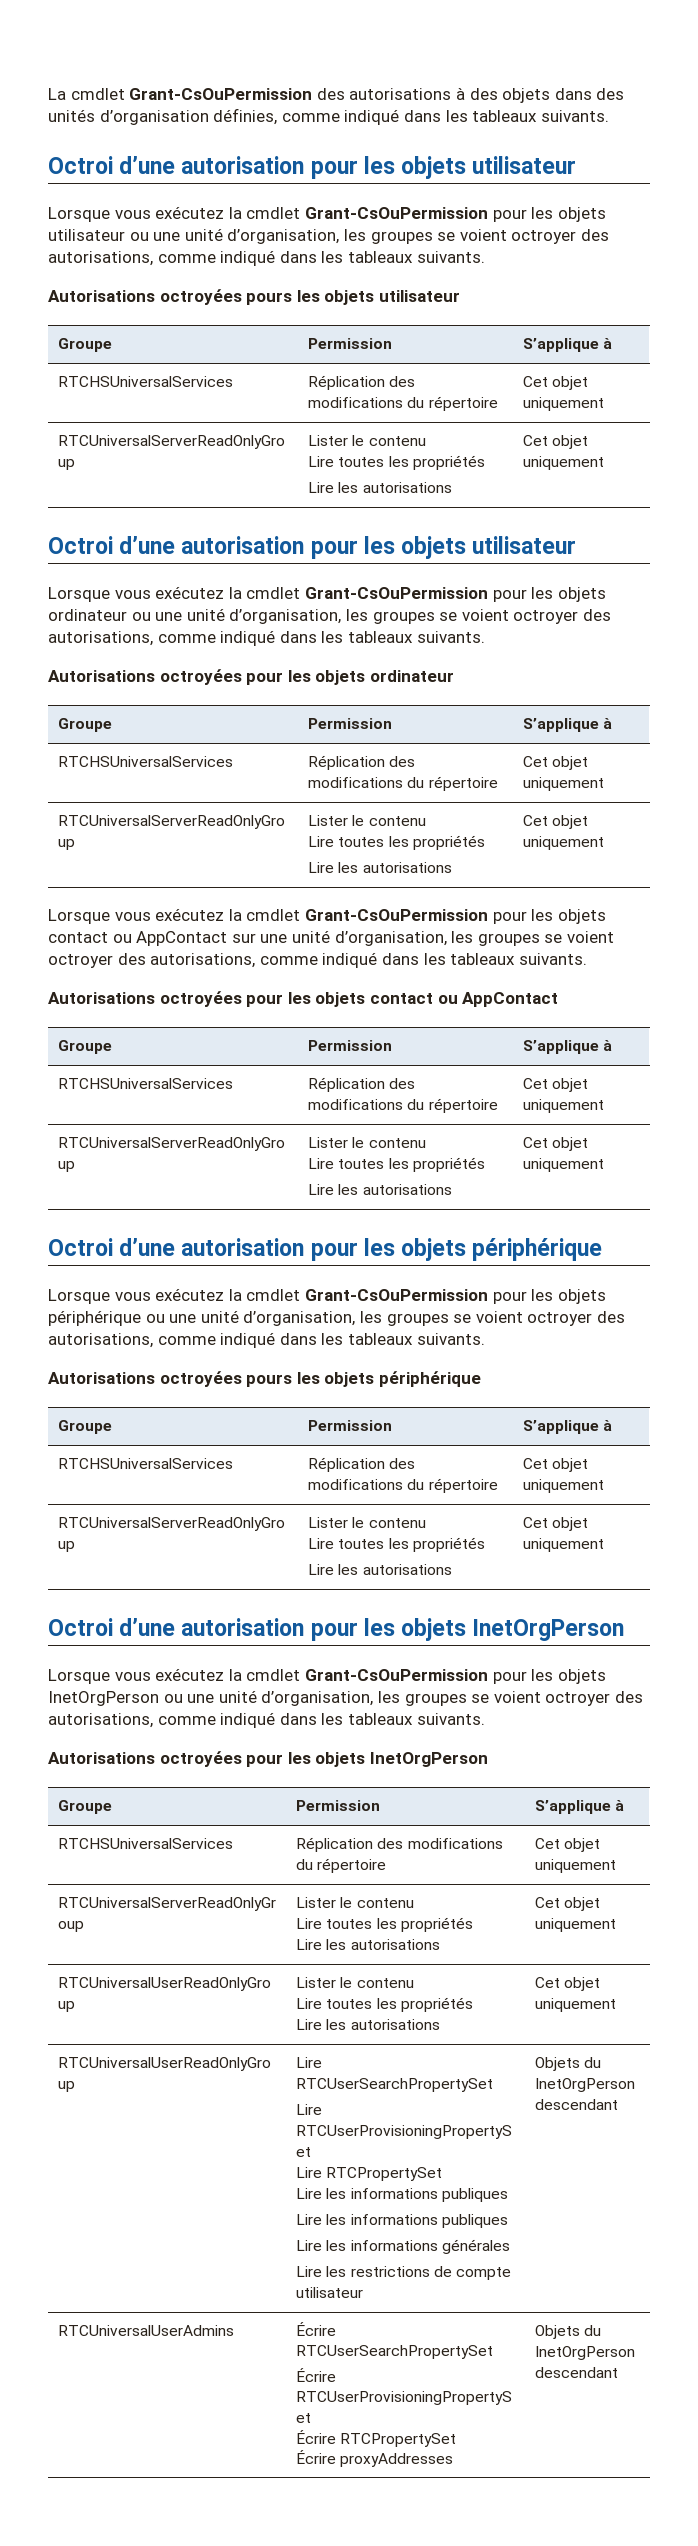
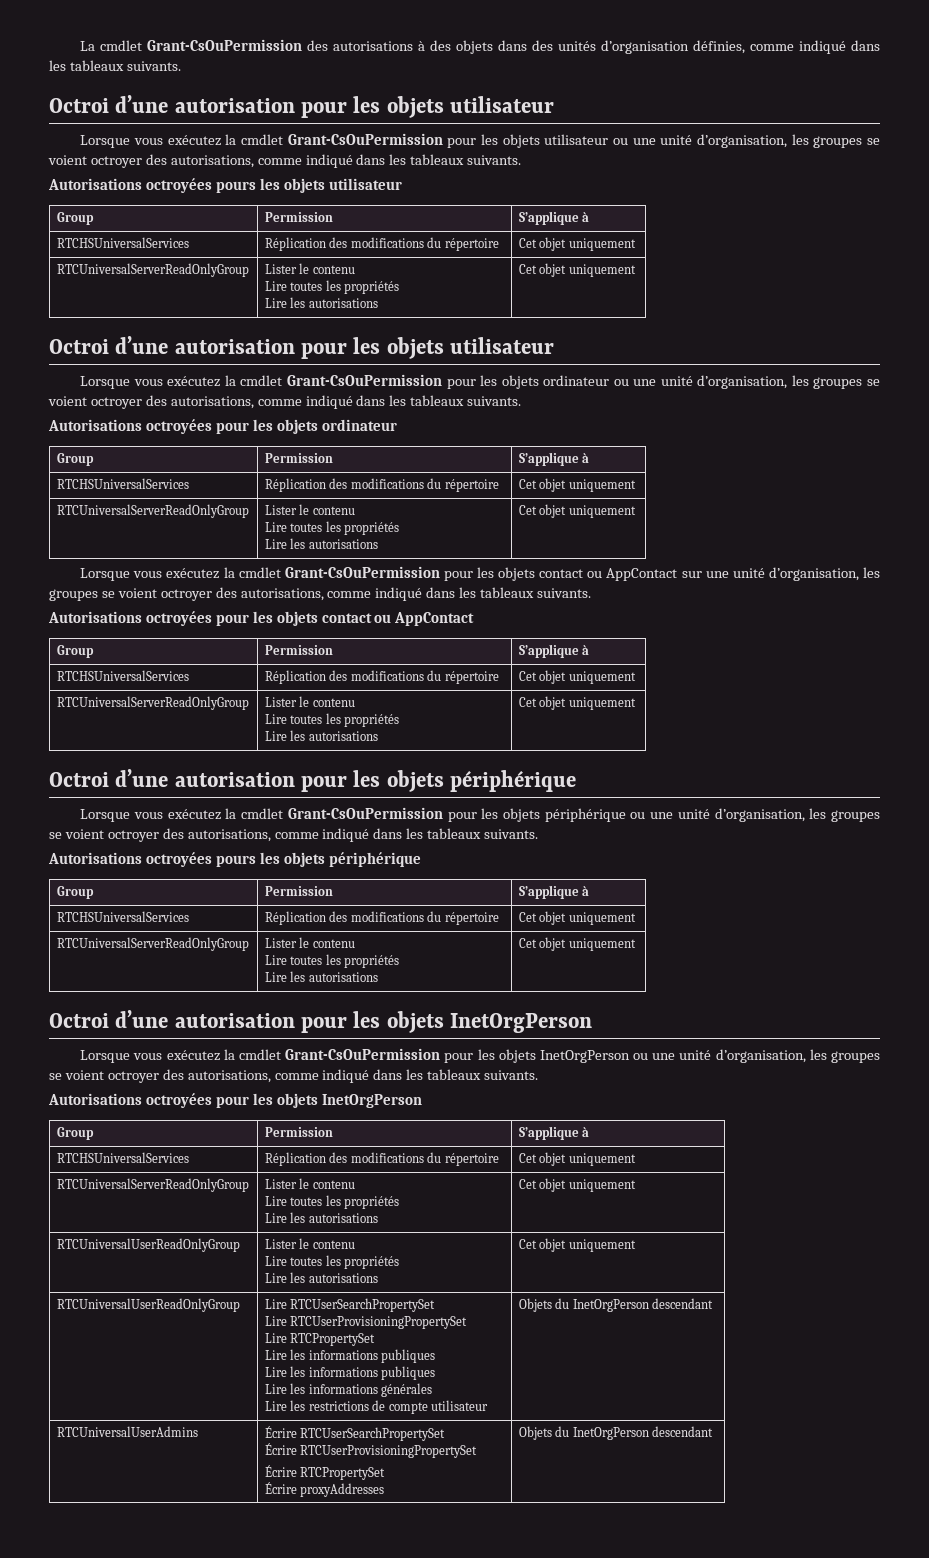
  Autorisations octroyées pours les objets utilisateur
- Groupe | Permission | S’applique à
+ Group | Permission | S’applique à
  Autorisations octroyées pour les objets ordinateur
- Groupe | Permission | S’applique à
+ Group | Permission | S’applique à
  Autorisations octroyées pour les objets contact ou AppContact
- Groupe | Permission | S’applique à
+ Group | Permission | S’applique à
  Autorisations octroyées pours les objets périphérique
- Groupe | Permission | S’applique à
+ Group | Permission | S’applique à
  Autorisations octroyées pour les objets InetOrgPerson
- Groupe | Permission | S’applique à
+ Group | Permission | S’applique à

